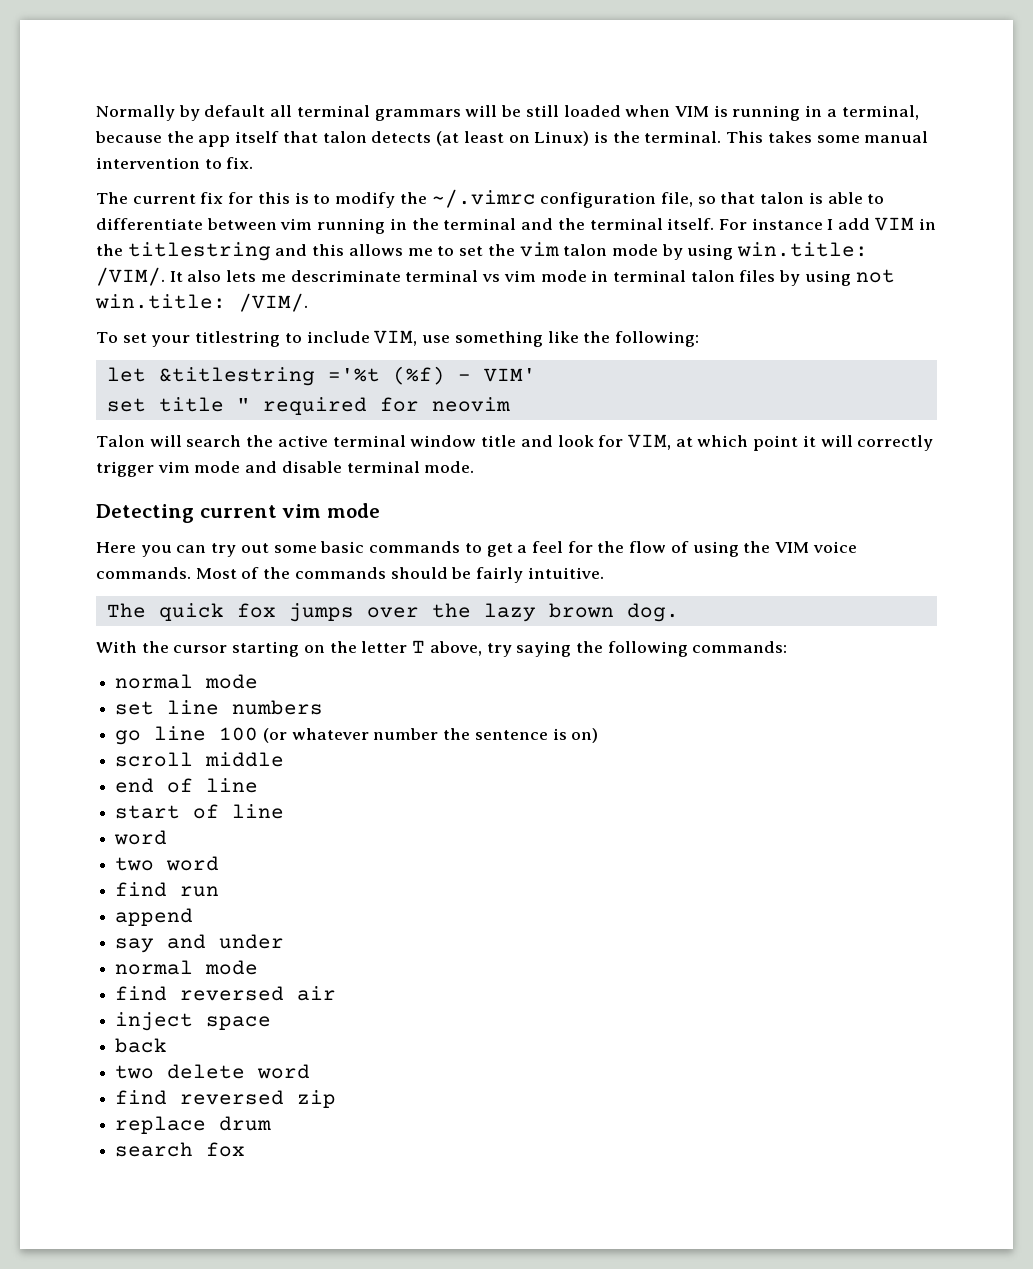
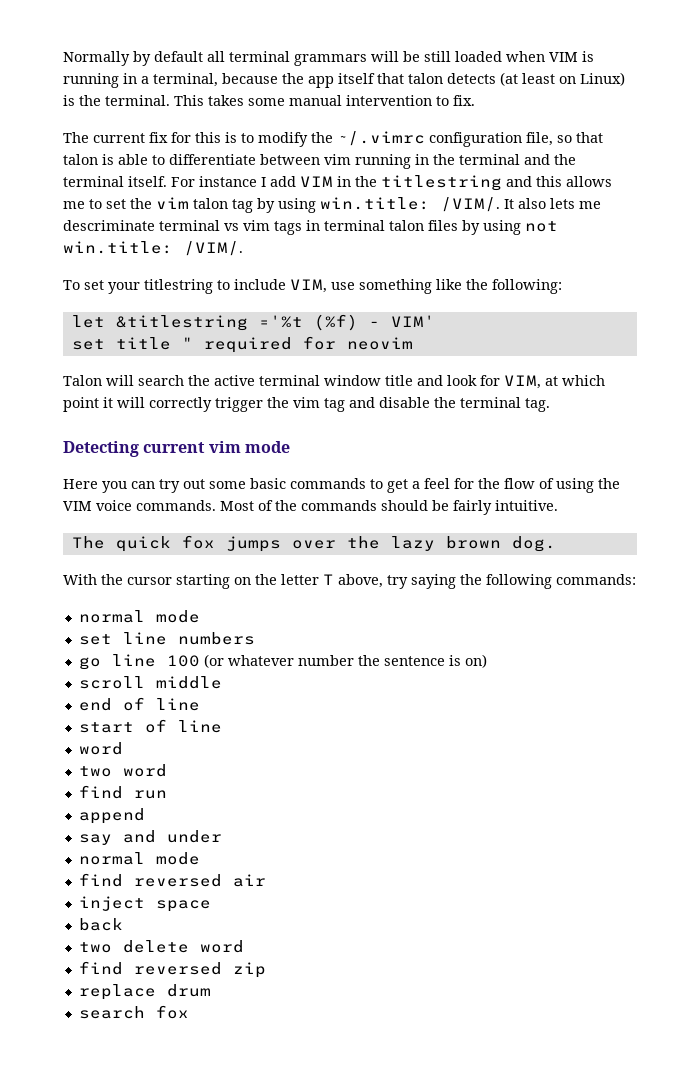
- For instance I add VIM in the titlestring and this allows me to set the vim talon mode by using win.title: /VIM/.
+ For instance I add VIM in the titlestring and this allows me to set the vim talon tag by using win.title: /VIM/.
- It also lets me descriminate terminal vs vim mode in terminal talon files by using not win.title: /VIM/.
+ It also lets me descriminate terminal vs vim tags in terminal talon files by using not win.title: /VIM/.
- Talon will search the active terminal window title and look for VIM, at which point it will correctly trigger vim mode and disable terminal mode.
+ Talon will search the active terminal window title and look for VIM, at which point it will correctly trigger the vim tag and disable the terminal tag.

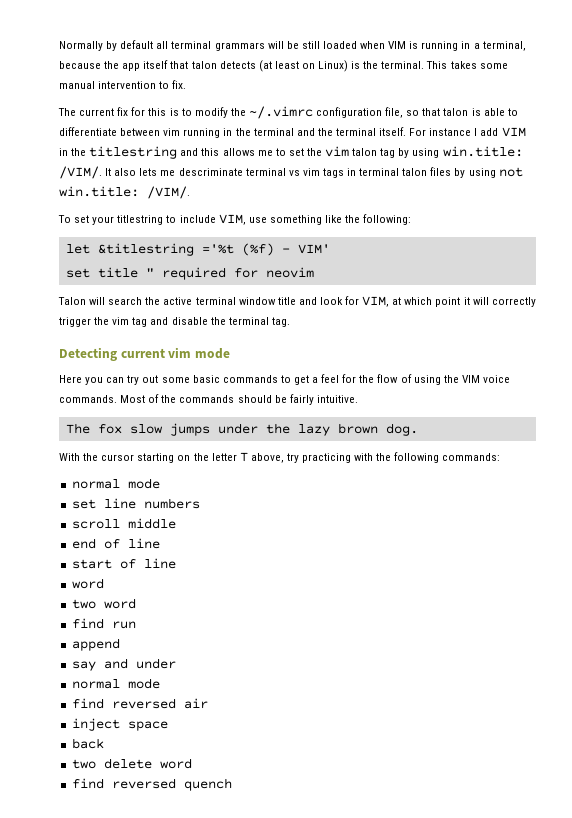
- The quick fox jumps over the lazy brown dog.
+ The fox slow jumps under the lazy brown dog.
- With the cursor starting on the letter T above, try saying the following commands:
+ With the cursor starting on the letter T above, try practicing with the following commands:
- go line 100 (or whatever number the sentence is on)
- find reversed zip
- replace drum
- search fox
+ find reversed quench

